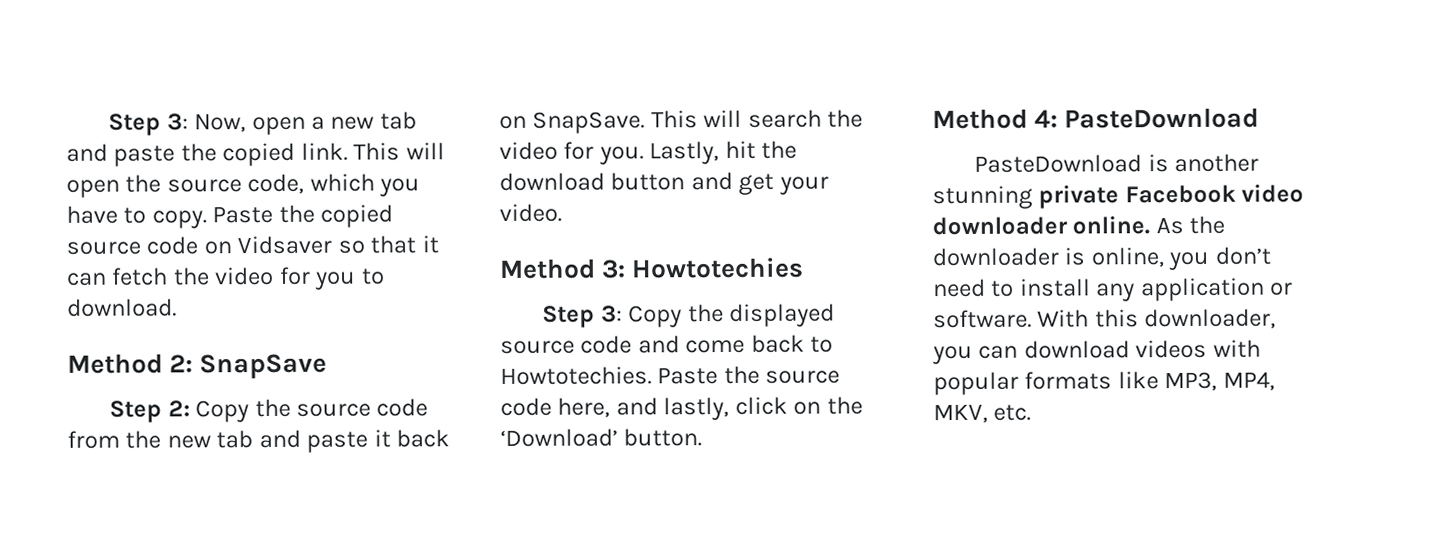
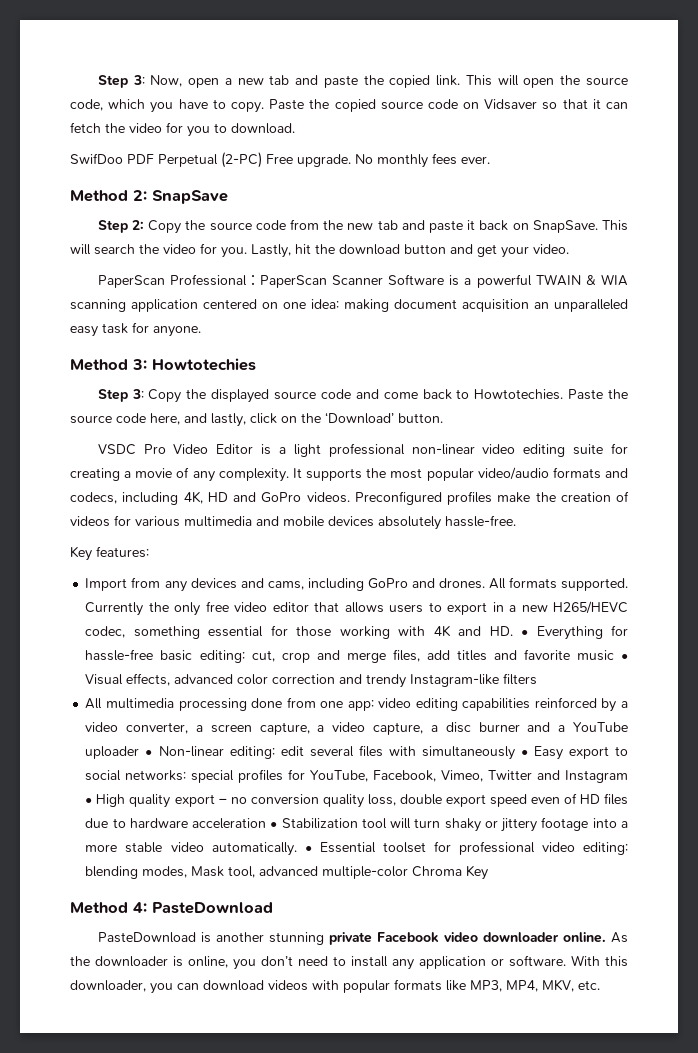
+ SwifDoo PDF Perpetual (2-PC) Free upgrade. No monthly fees ever.
+ PaperScan Professional：PaperScan Scanner Software is a powerful TWAIN & WIA scanning application centered on one idea: making document acquisition an unparalleled easy task for anyone.
+ VSDC Pro Video Editor is a light professional non-linear video editing suite for creating a movie of any complexity. It supports the most popular video/audio formats and codecs, including 4K, HD and GoPro videos. Preconfigured profiles make the creation of videos for various multimedia and mobile devices absolutely hassle-free.
+ Key features:
+ Import from any devices and cams, including GoPro and drones. All formats supported. Сurrently the only free video editor that allows users to export in a new H265/HEVC codec, something essential for those working with 4K and HD. • Everything for hassle-free basic editing: cut, crop and merge files, add titles and favorite music • Visual effects, advanced color correction and trendy Instagram-like filters
+ All multimedia processing done from one app: video editing capabilities reinforced by a video converter, a screen capture, a video capture, a disc burner and a YouTube uploader • Non-linear editing: edit several files with simultaneously • Easy export to social networks: special profiles for YouTube, Facebook, Vimeo, Twitter and Instagram • High quality export – no conversion quality loss, double export speed even of HD files due to hardware acceleration • Stabilization tool will turn shaky or jittery footage into a more stable video automatically. • Essential toolset for professional video editing: blending modes, Mask tool, advanced multiple-color Chroma Key

